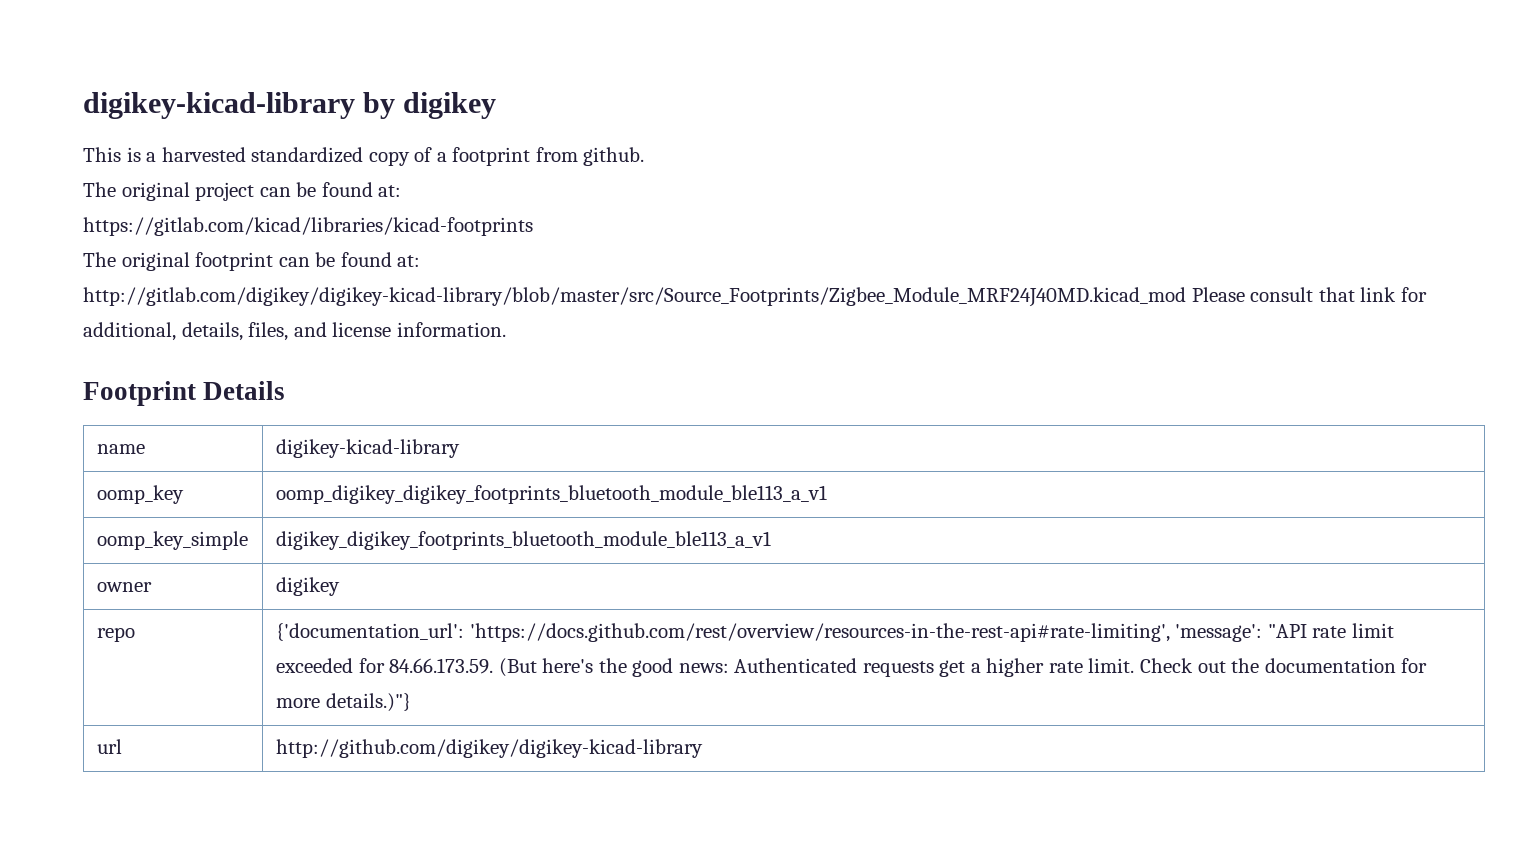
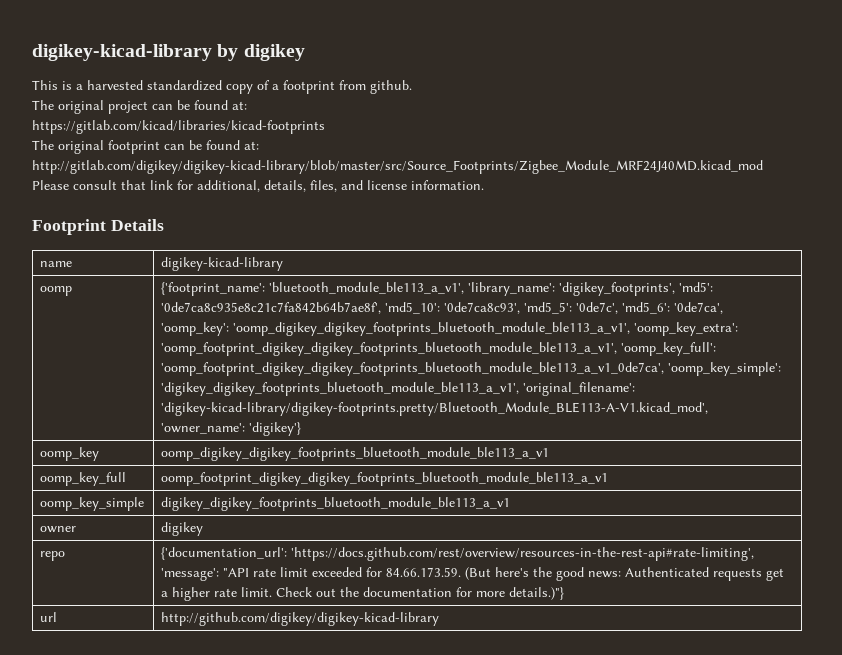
+ oomp | {'footprint_name': 'bluetooth_module_ble113_a_v1', 'library_name': 'digikey_footprints', 'md5': '0de7ca8c935e8c21c7fa842b64b7ae8f', 'md5_10': '0de7ca8c93', 'md5_5': '0de7c', 'md5_6': '0de7ca', 'oomp_key': 'oomp_digikey_digikey_footprints_bluetooth_module_ble113_a_v1', 'oomp_key_extra': 'oomp_footprint_digikey_digikey_footprints_bluetooth_module_ble113_a_v1', 'oomp_key_full': 'oomp_footprint_digikey_digikey_footprints_bluetooth_module_ble113_a_v1_0de7ca', 'oomp_key_simple': 'digikey_digikey_footprints_bluetooth_module_ble113_a_v1', 'original_filename': 'digikey-kicad-library/digikey-footprints.pretty/Bluetooth_Module_BLE113-A-V1.kicad_mod', 'owner_name': 'digikey'}
+ oomp_key_full | oomp_footprint_digikey_digikey_footprints_bluetooth_module_ble113_a_v1

